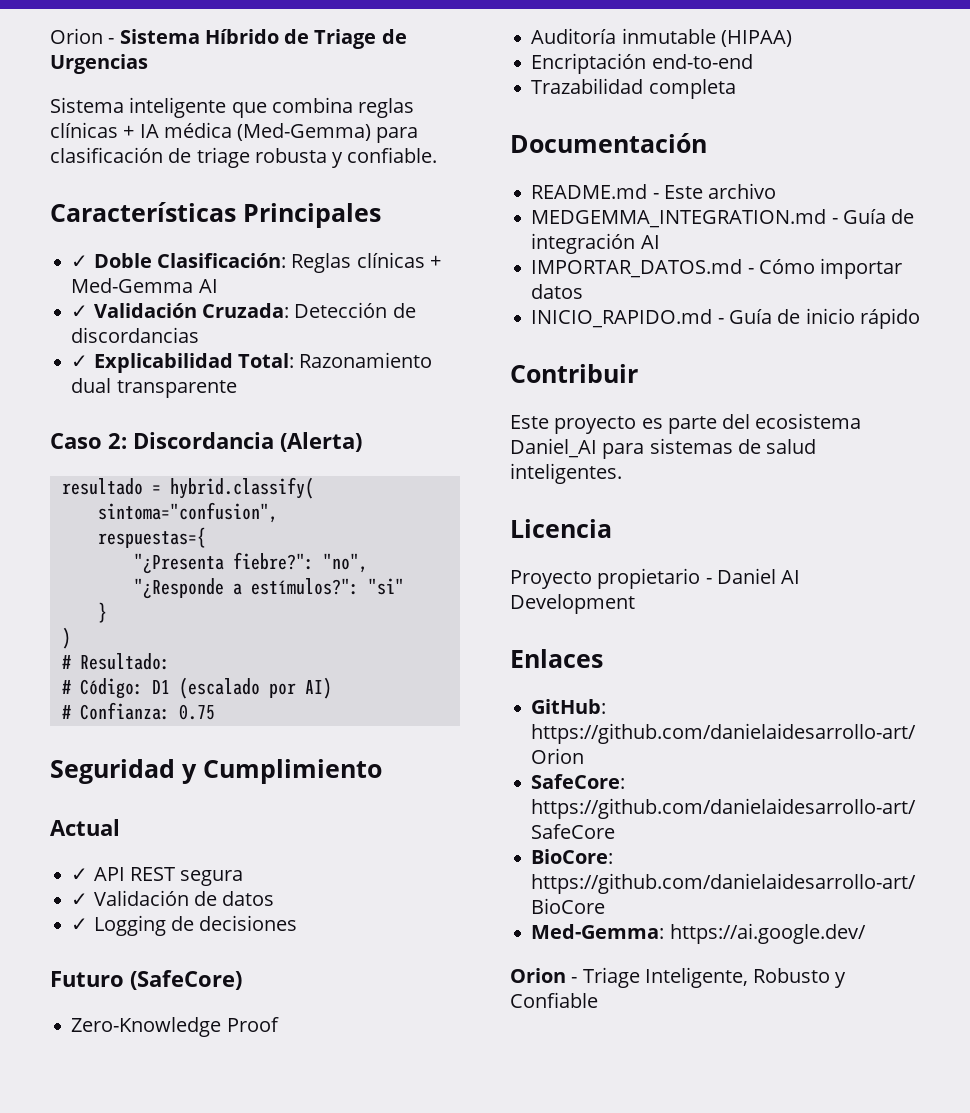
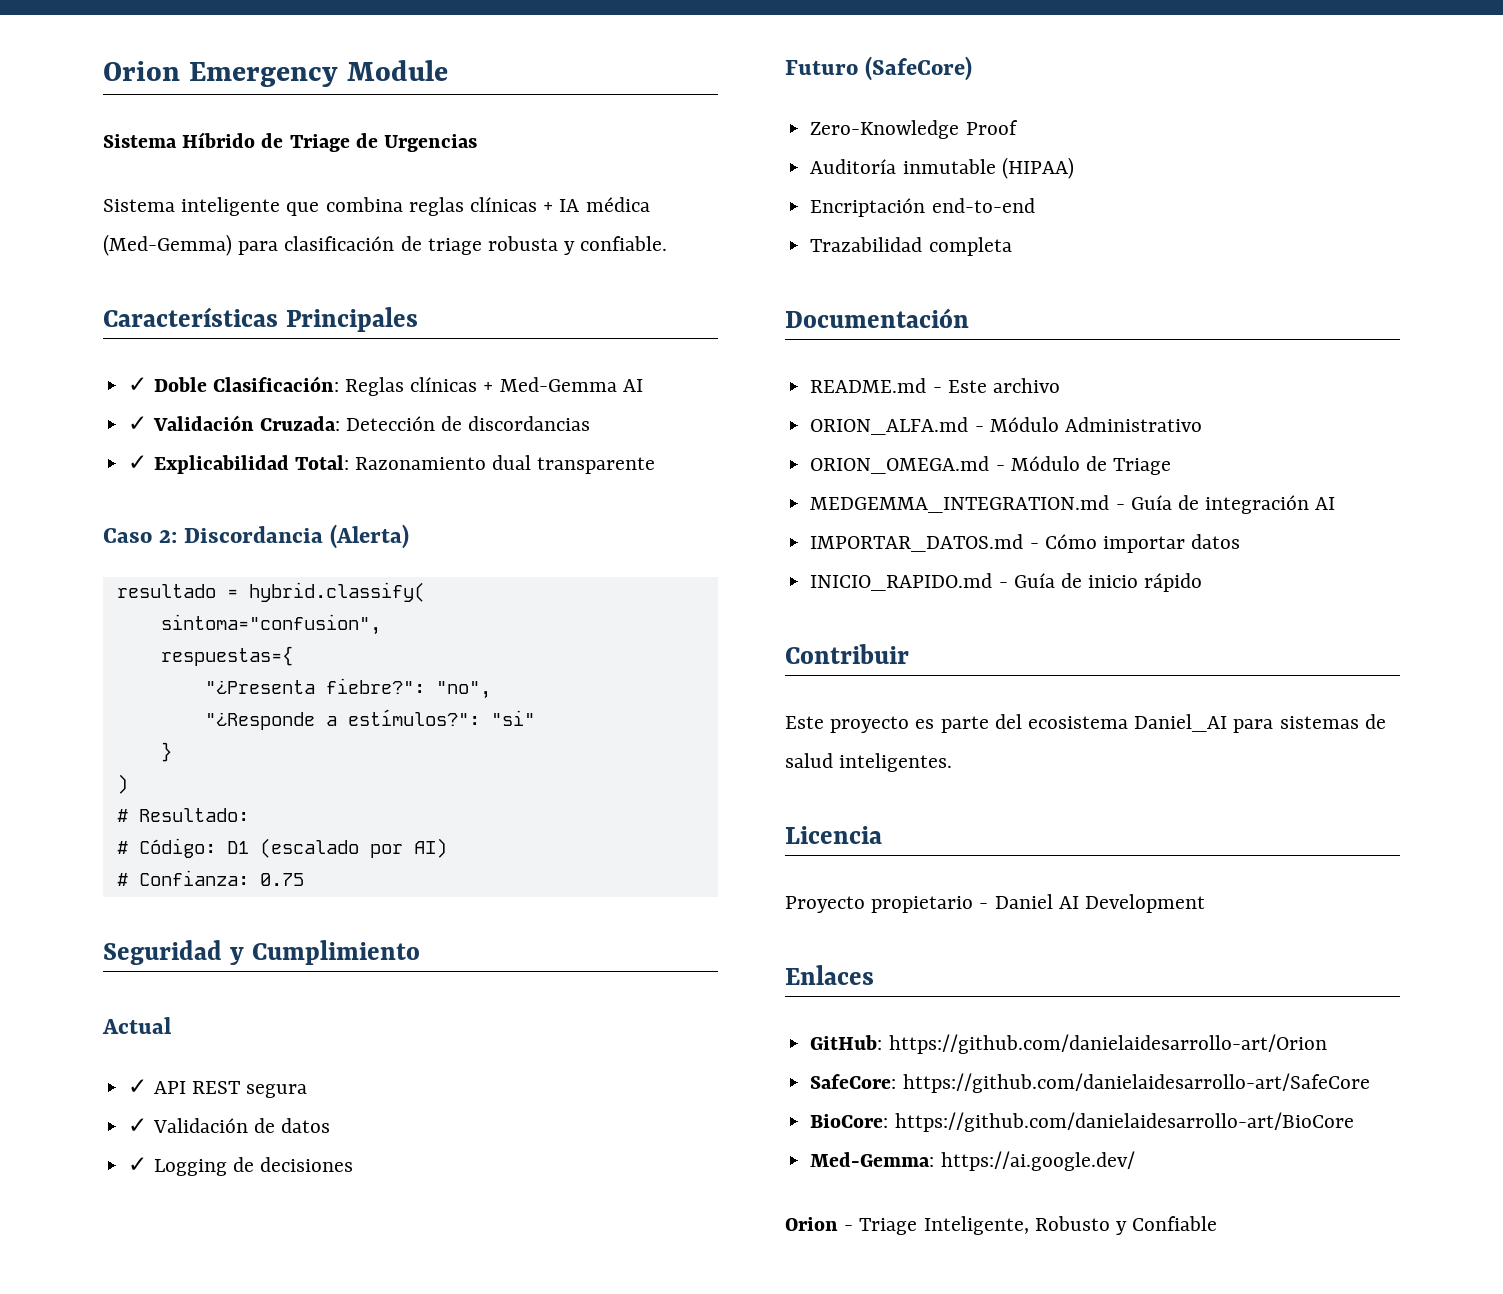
- Orion - Sistema Híbrido de Triage de Urgencias
+ Orion Emergency Module
+ Sistema Híbrido de Triage de Urgencias
+ ORION_ALFA.md - Módulo Administrativo
+ ORION_OMEGA.md - Módulo de Triage

